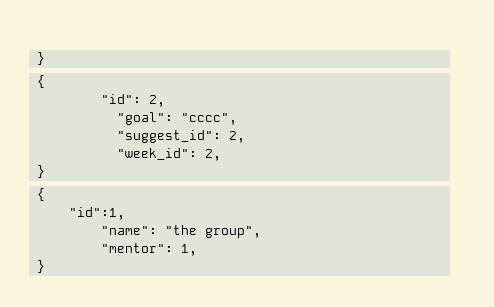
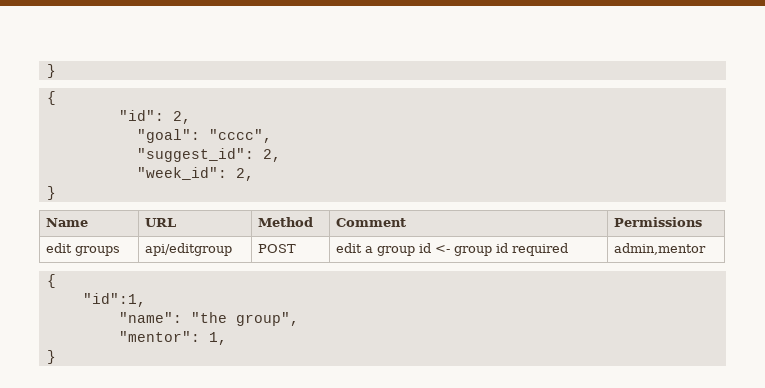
+ Name | URL | Method | Comment | Permissions
+ edit groups | api/editgroup | POST | edit a group id <- group id required | admin,mentor

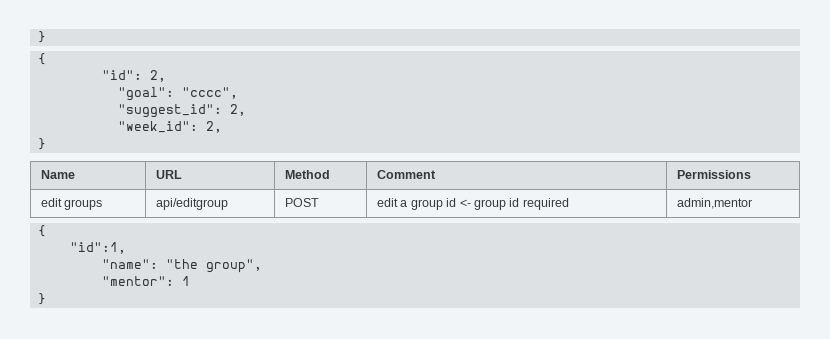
- "mentor": 1,
+ "mentor": 1

